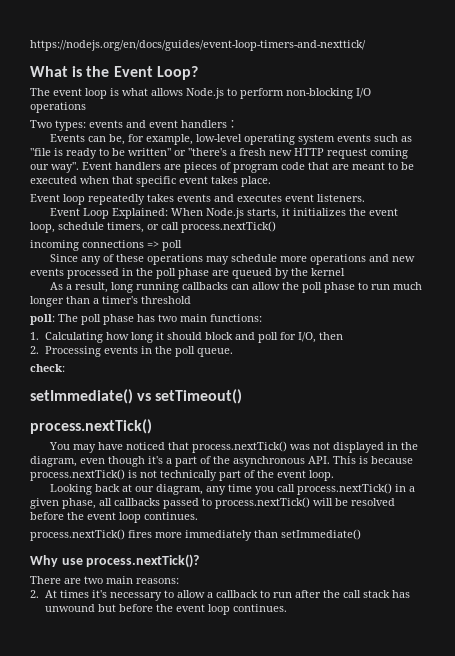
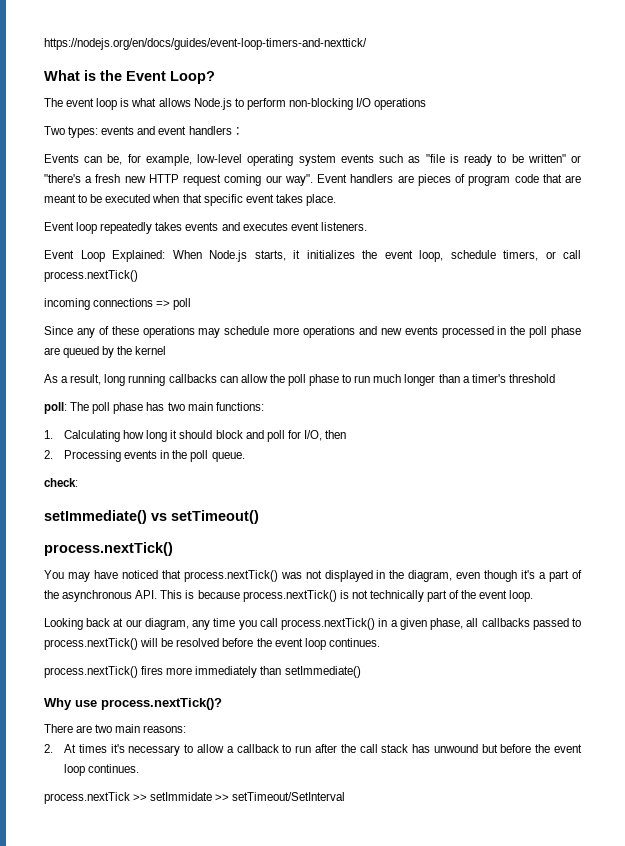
+ process.nextTick >> setImmidate >> setTimeout/SetInterval

